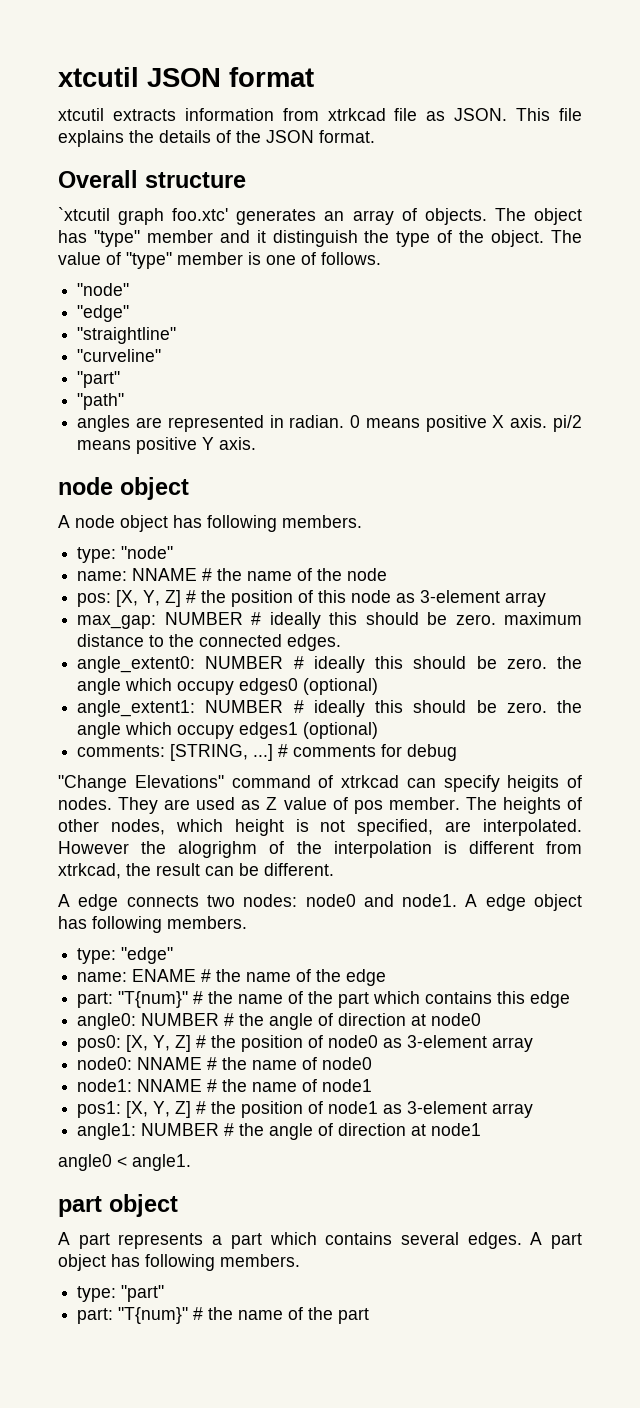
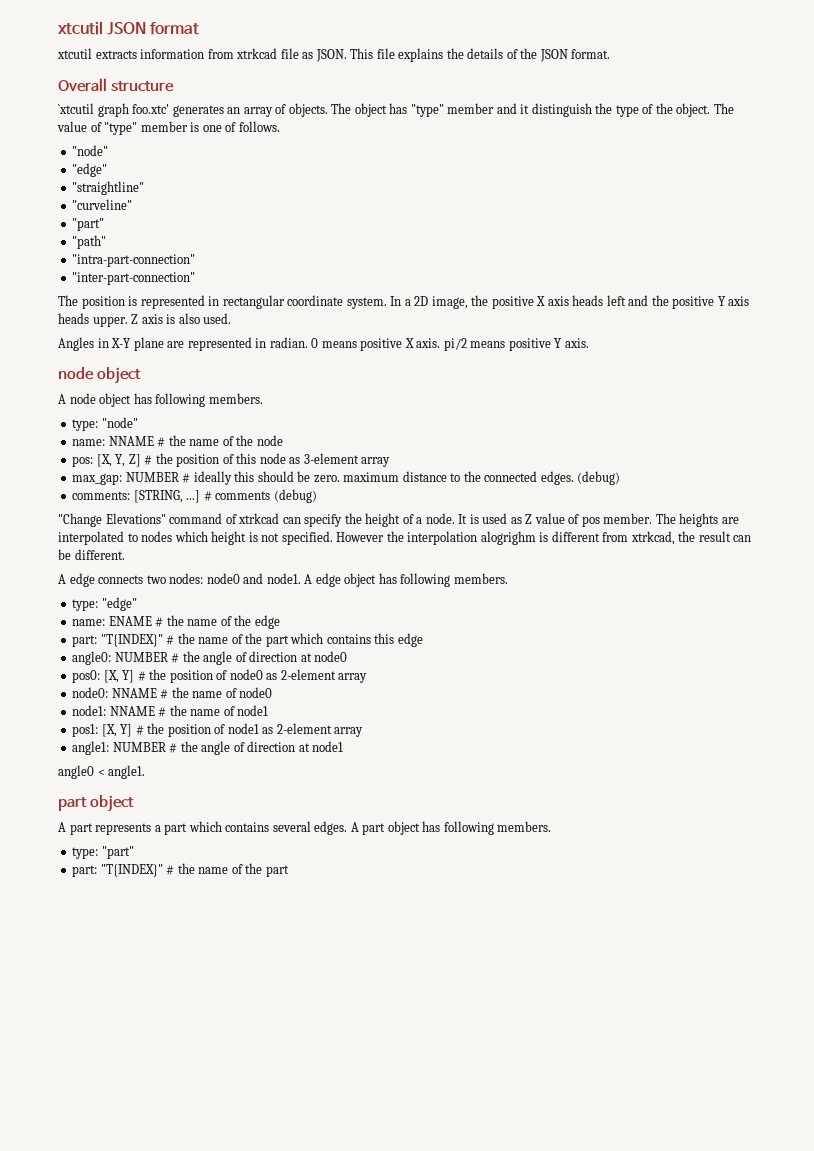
- angles are represented in radian.
+ "intra-part-connection"
+ "inter-part-connection"
+ The position is represented in rectangular coordinate system. In a 2D image, the positive X axis heads left and the positive Y axis heads upper. Z axis is also used.
+ Angles in X-Y plane are represented in radian.
- max_gap: NUMBER # ideally this should be zero. maximum distance to the connected edges.
- angle_extent0: NUMBER # ideally this should be zero. the angle which occupy edges0 (optional)
- angle_extent1: NUMBER # ideally this should be zero. the angle which occupy edges1 (optional)
+ max_gap: NUMBER # ideally this should be zero. maximum distance to the connected edges. (debug)
- # comments for debug
+ # comments (debug)
- "Change Elevations" command of xtrkcad can specify heigits of nodes. They are used as Z value of pos member.
+ "Change Elevations" command of xtrkcad can specify the height of a node. It is used as Z value of pos member.
- The heights of other nodes, which height is not specified, are interpolated. However the alogrighm of the interpolation is different from xtrkcad, the result can be different.
+ The heights are interpolated to nodes which height is not specified. However the interpolation alogrighm is different from xtrkcad, the result can be different.
- part: "T{num}" # the name of the part which contains this edge
+ part: "T{INDEX}" # the name of the part which contains this edge
- pos0: [X, Y, Z] # the position of node0 as 3-element array
+ pos0: [X, Y] # the position of node0 as 2-element array
- pos1: [X, Y, Z] # the position of node1 as 3-element array
+ pos1: [X, Y] # the position of node1 as 2-element array
  type: "part"
- part: "T{num}" # the name of the part
+ part: "T{INDEX}" # the name of the part

